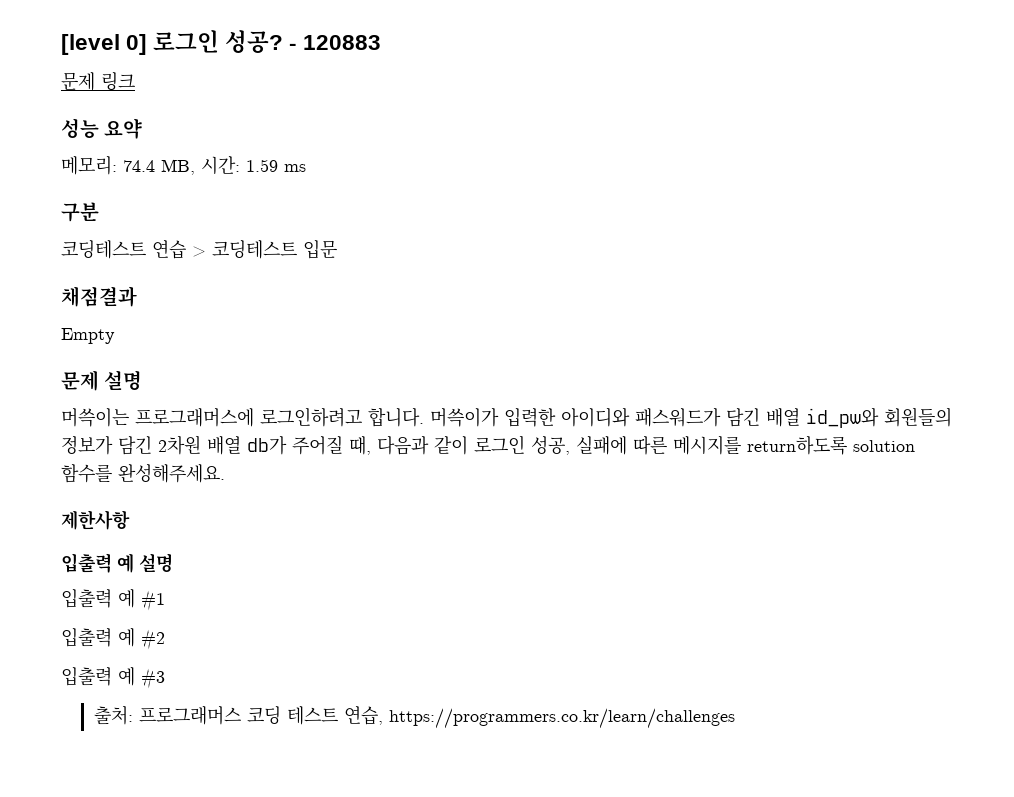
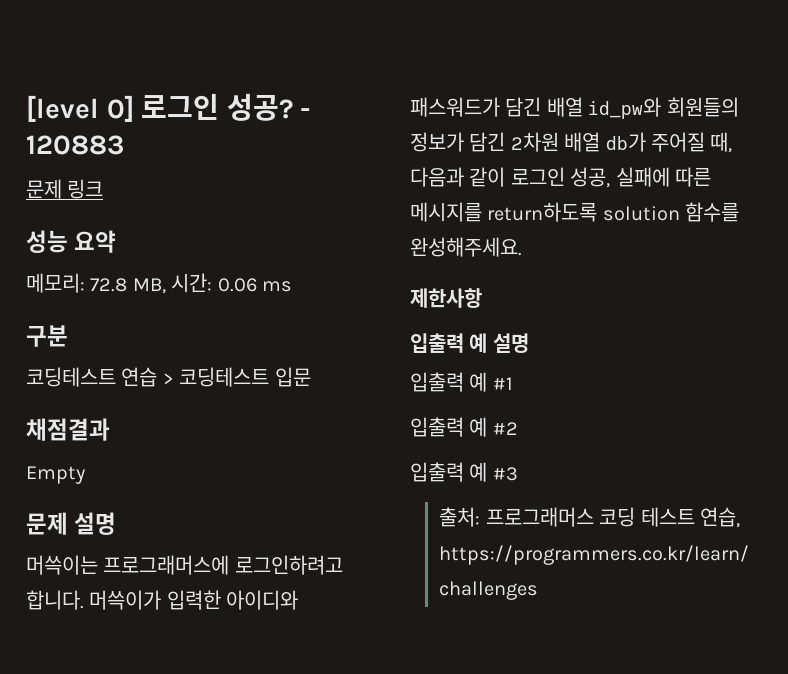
- 메모리: 74.4 MB, 시간: 1.59 ms
+ 메모리: 72.8 MB, 시간: 0.06 ms

